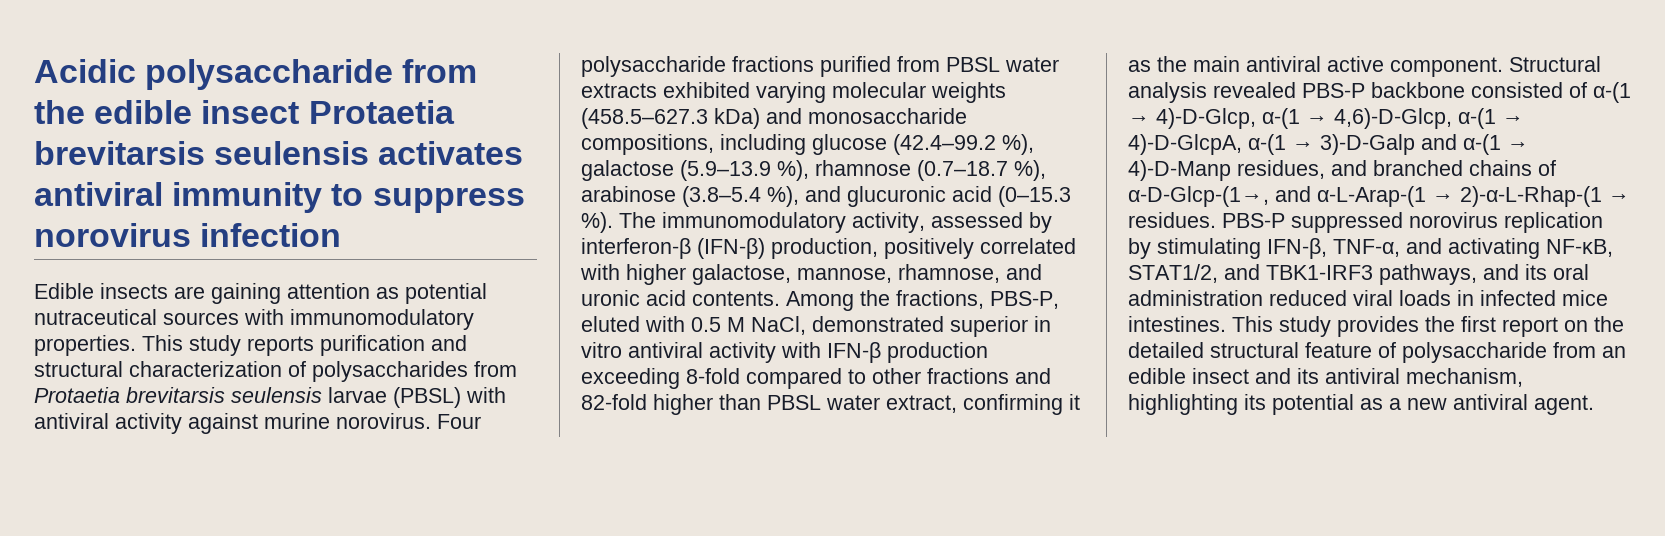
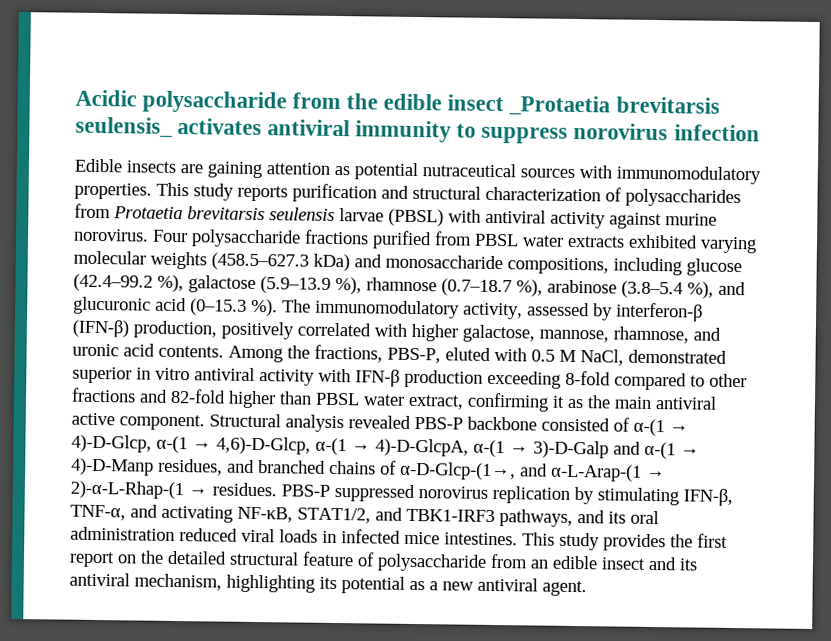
- Acidic polysaccharide from the edible insect Protaetia brevitarsis seulensis activates antiviral immunity to suppress norovirus infection
+ Acidic polysaccharide from the edible insect _Protaetia brevitarsis seulensis_ activates antiviral immunity to suppress norovirus infection

